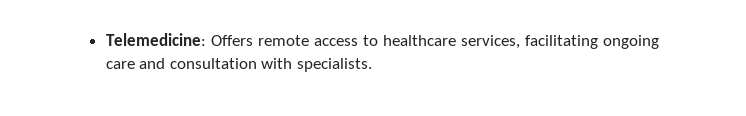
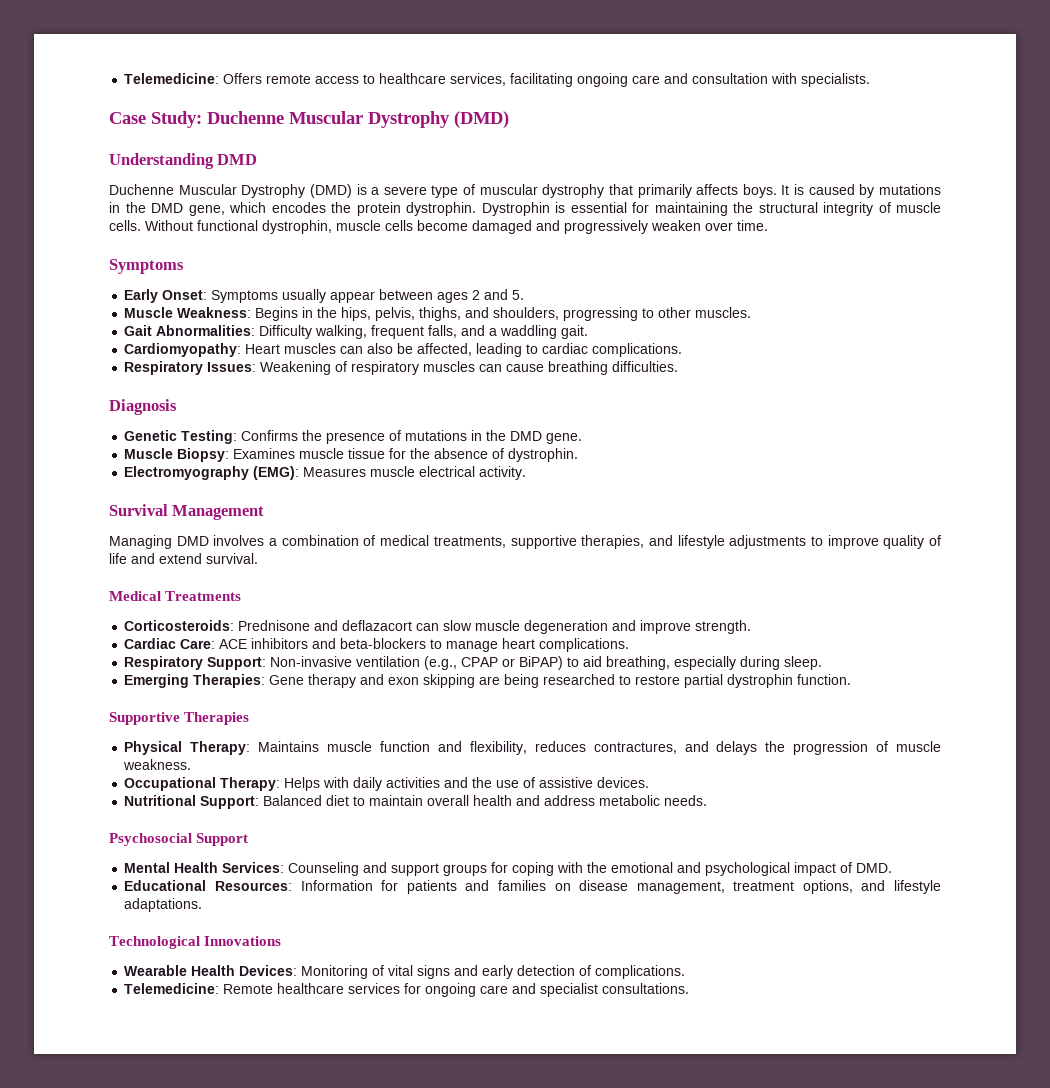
+ Case Study: Duchenne Muscular Dystrophy (DMD)
+ Understanding DMD
+ Duchenne Muscular Dystrophy (DMD) is a severe type of muscular dystrophy that primarily affects boys. It is caused by mutations in the DMD gene, which encodes the protein dystrophin. Dystrophin is essential for maintaining the structural integrity of muscle cells. Without functional dystrophin, muscle cells become damaged and progressively weaken over time.
+ Symptoms
+ Early Onset: Symptoms usually appear between ages 2 and 5.
+ Muscle Weakness: Begins in the hips, pelvis, thighs, and shoulders, progressing to other muscles.
+ Gait Abnormalities: Difficulty walking, frequent falls, and a waddling gait.
+ Cardiomyopathy: Heart muscles can also be affected, leading to cardiac complications.
+ Respiratory Issues: Weakening of respiratory muscles can cause breathing difficulties.
+ Diagnosis
+ Genetic Testing: Confirms the presence of mutations in the DMD gene.
+ Muscle Biopsy: Examines muscle tissue for the absence of dystrophin.
+ Electromyography (EMG): Measures muscle electrical activity.
+ Survival Management
+ Managing DMD involves a combination of medical treatments, supportive therapies, and lifestyle adjustments to improve quality of life and extend survival.
+ Medical Treatments
+ Corticosteroids: Prednisone and deflazacort can slow muscle degeneration and improve strength.
+ Cardiac Care: ACE inhibitors and beta-blockers to manage heart complications.
+ Respiratory Support: Non-invasive ventilation (e.g., CPAP or BiPAP) to aid breathing, especially during sleep.
+ Emerging Therapies: Gene therapy and exon skipping are being researched to restore partial dystrophin function.
+ Supportive Therapies
+ Physical Therapy: Maintains muscle function and flexibility, reduces contractures, and delays the progression of muscle weakness.
+ Occupational Therapy: Helps with daily activities and the use of assistive devices.
+ Nutritional Support: Balanced diet to maintain overall health and address metabolic needs.
+ Psychosocial Support
+ Mental Health Services: Counseling and support groups for coping with the emotional and psychological impact of DMD.
+ Educational Resources: Information for patients and families on disease management, treatment options, and lifestyle adaptations.
+ Technological Innovations
+ Wearable Health Devices: Monitoring of vital signs and early detection of complications.
+ Telemedicine: Remote healthcare services for ongoing care and specialist consultations.

